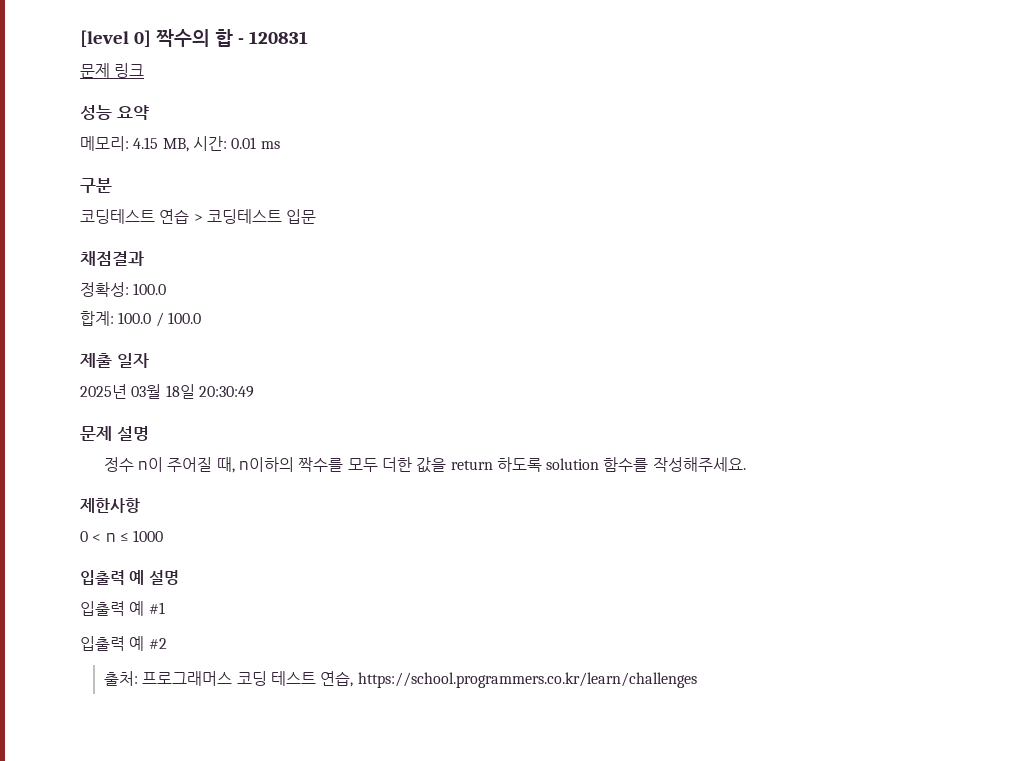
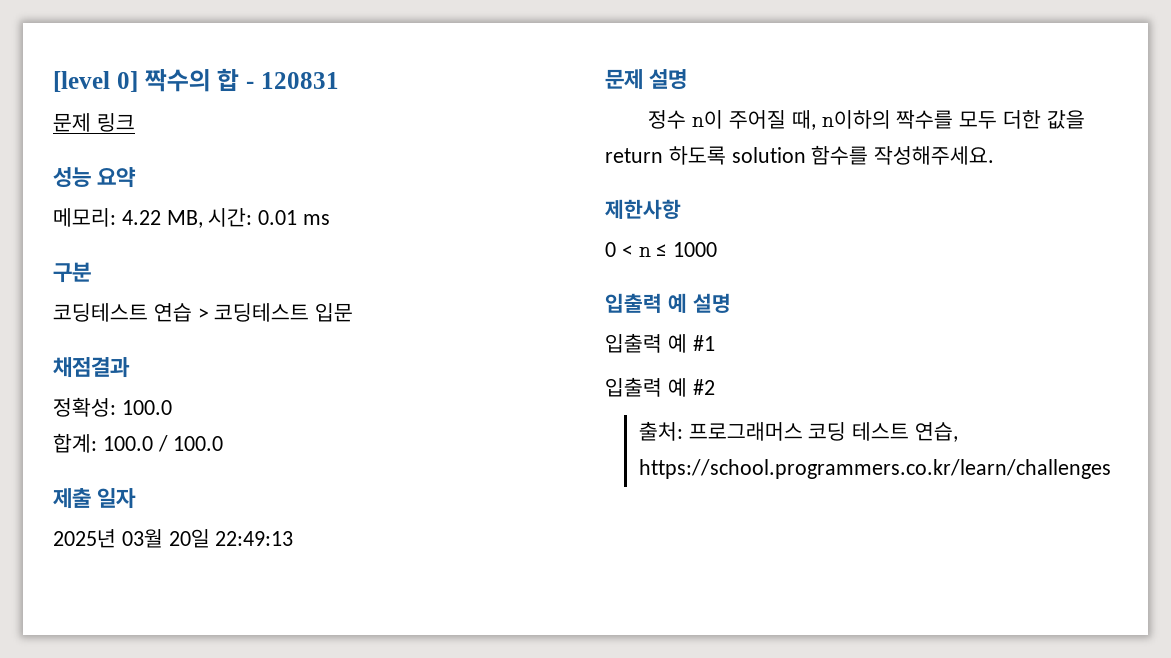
- 메모리: 4.15 MB, 시간: 0.01 ms
+ 메모리: 4.22 MB, 시간: 0.01 ms
- 2025년 03월 18일 20:30:49
+ 2025년 03월 20일 22:49:13

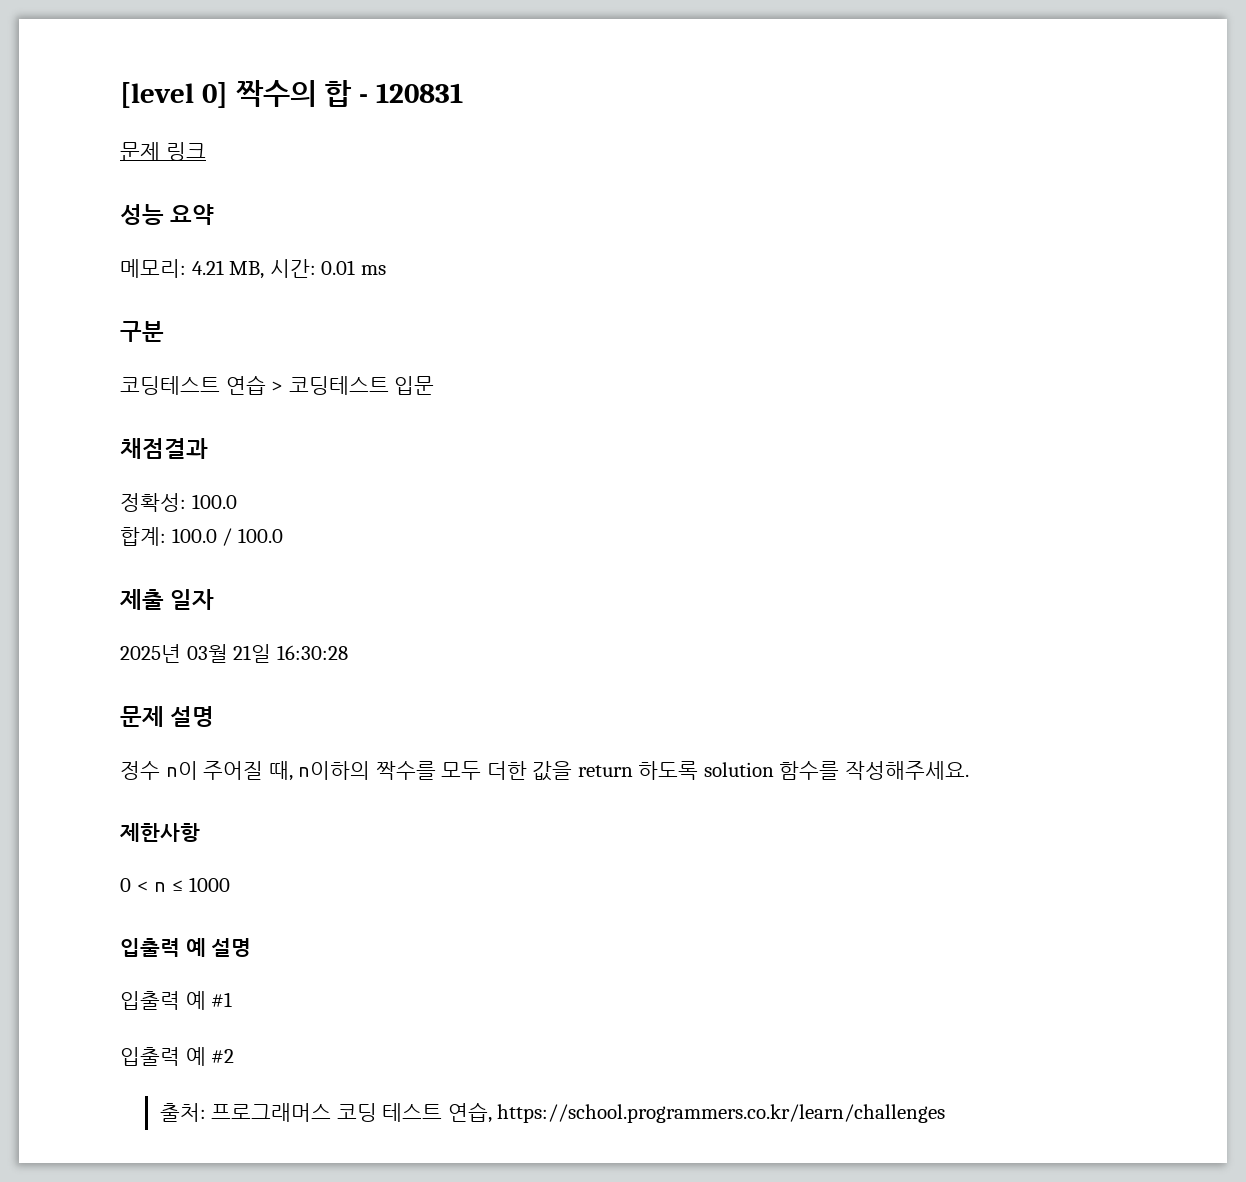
- 메모리: 4.22 MB, 시간: 0.01 ms
+ 메모리: 4.21 MB, 시간: 0.01 ms
- 2025년 03월 20일 22:49:13
+ 2025년 03월 21일 16:30:28

